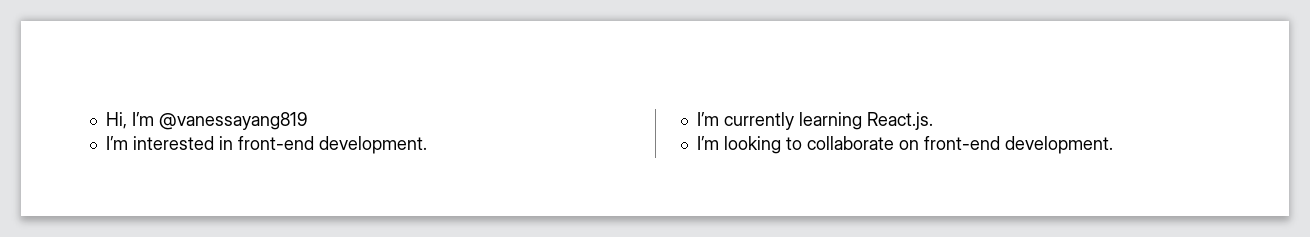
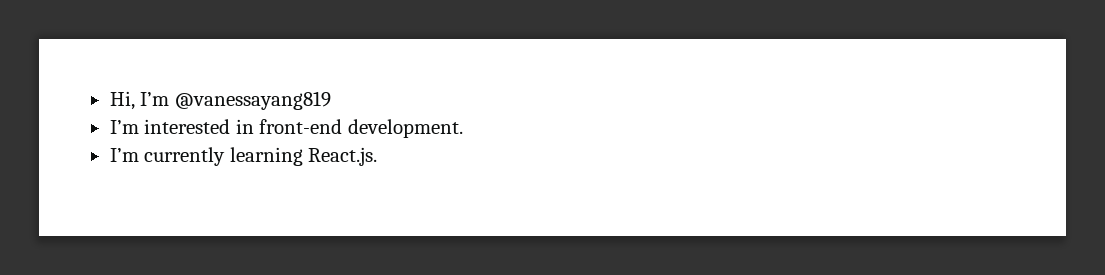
- I’m looking to collaborate on front-end development.

